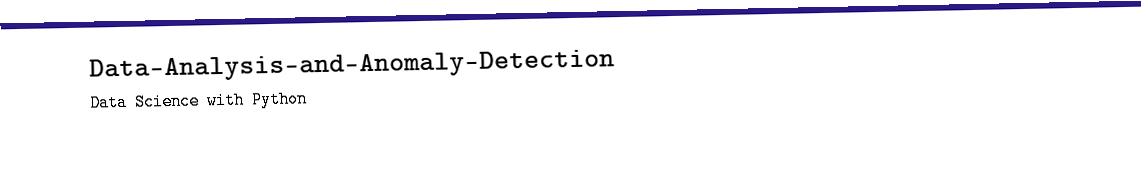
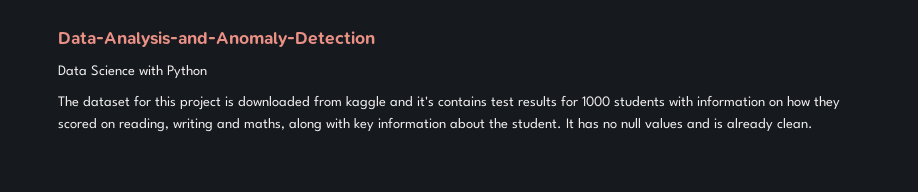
+ The dataset for this project is downloaded from kaggle and it's contains test results for 1000 students with information on how they scored on reading, writing and maths, along with key information about the student. It has no null values and is already clean.

